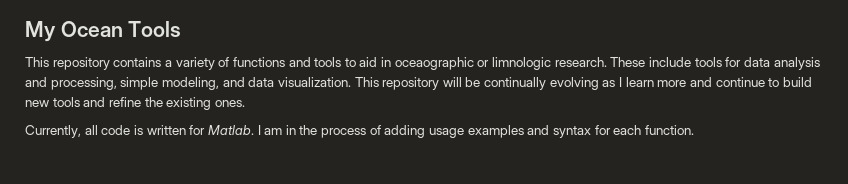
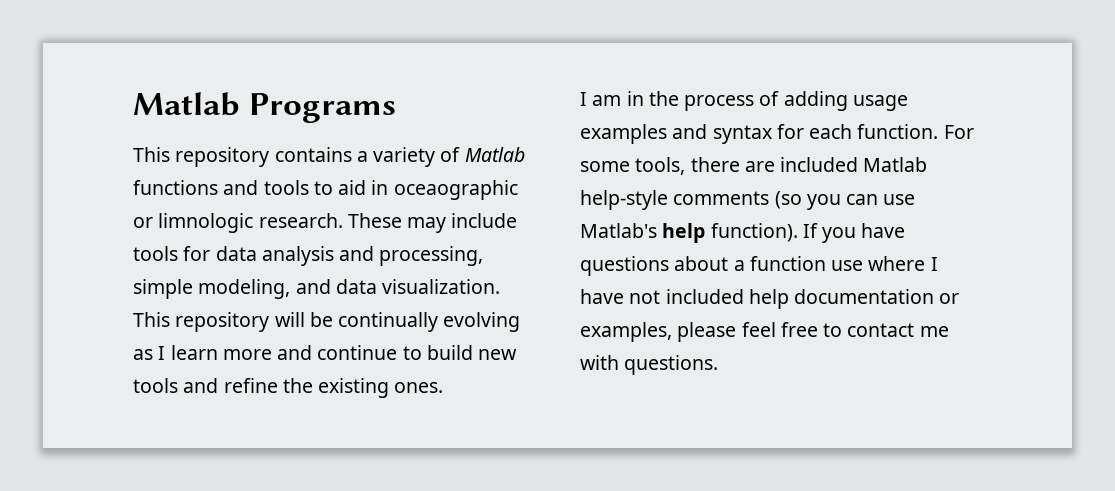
- My Ocean Tools
+ Matlab Programs
- This repository contains a variety of functions and tools to aid in oceaographic or limnologic research.
+ This repository contains a variety of Matlab functions and tools to aid in oceaographic or limnologic research.
- These include tools for data analysis and processing, simple modeling, and data visualization.
+ These may include tools for data analysis and processing, simple modeling, and data visualization.
- Currently, all code is written for Matlab.
+ For some tools, there are included Matlab help-style comments (so you can use Matlab's help function). If you have questions about a function use where I have not included help documentation or examples, please feel free to contact me with questions.

